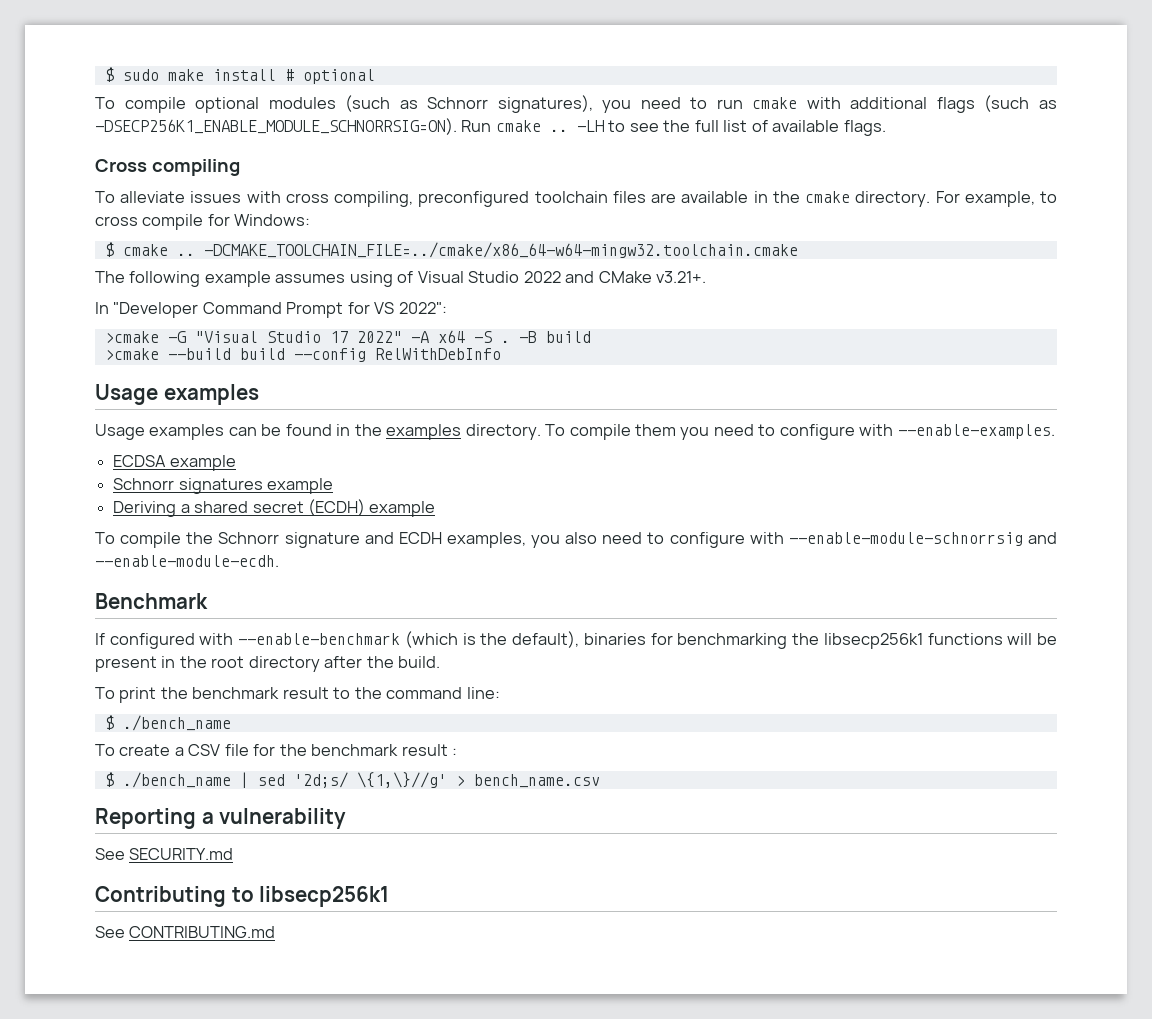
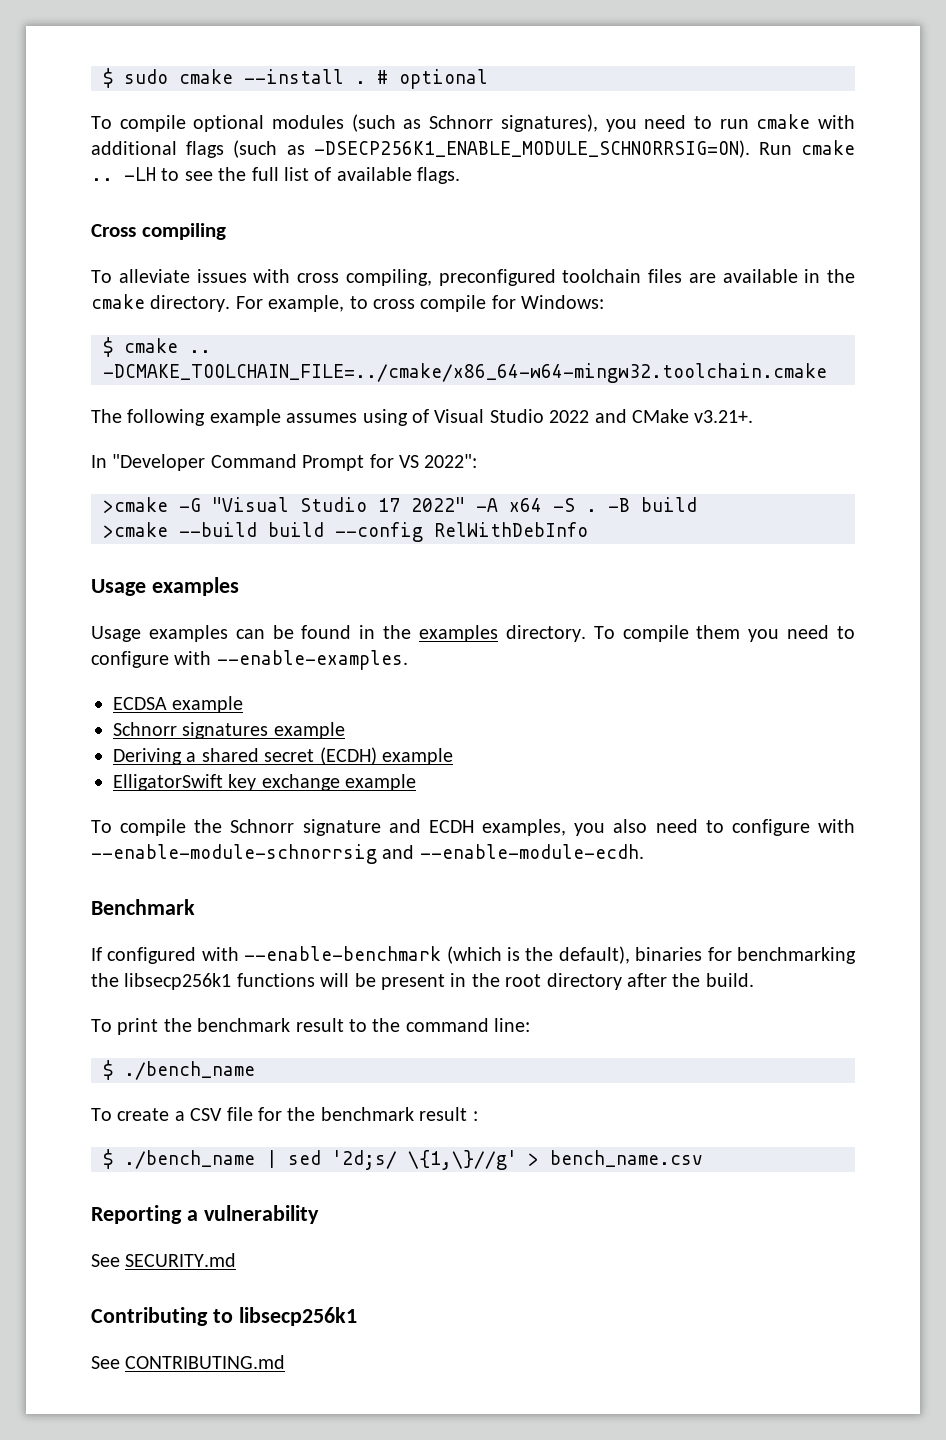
- $ sudo make install # optional
+ $ sudo cmake --install . # optional
+ ElligatorSwift key exchange example

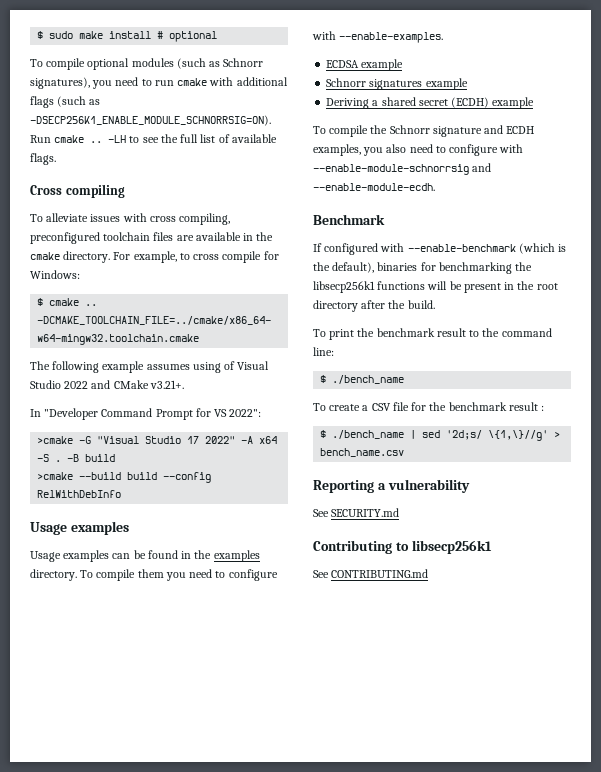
- $ sudo cmake --install . # optional
+ $ sudo make install # optional
- ElligatorSwift key exchange example

